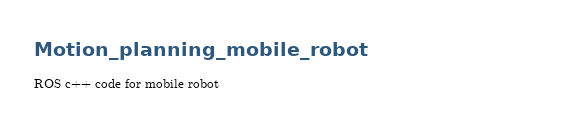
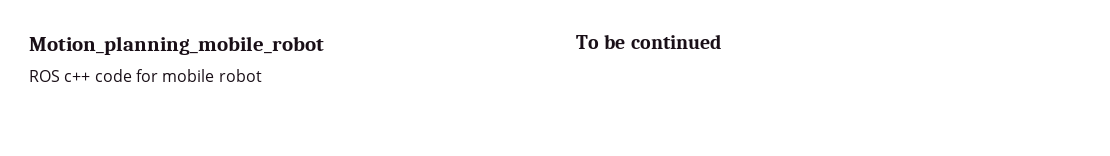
+ To be continued

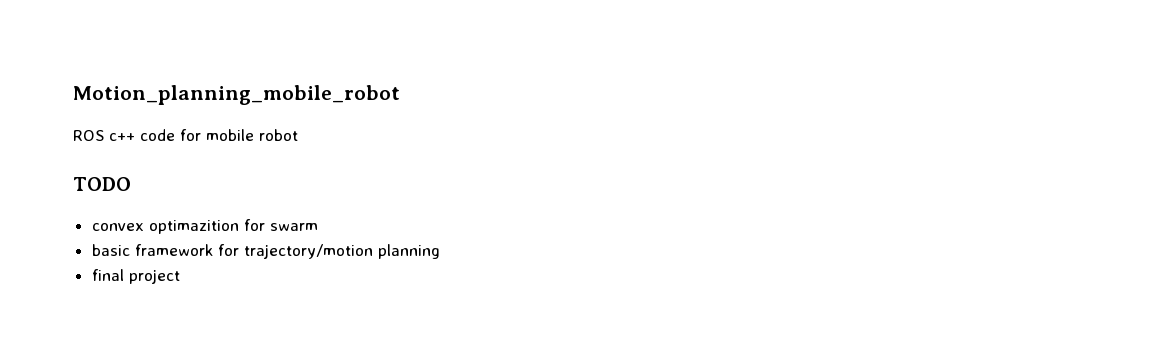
- To be continued
+ TODO
+ convex optimazition for swarm
+ basic framework for trajectory/motion planning
+ final project

